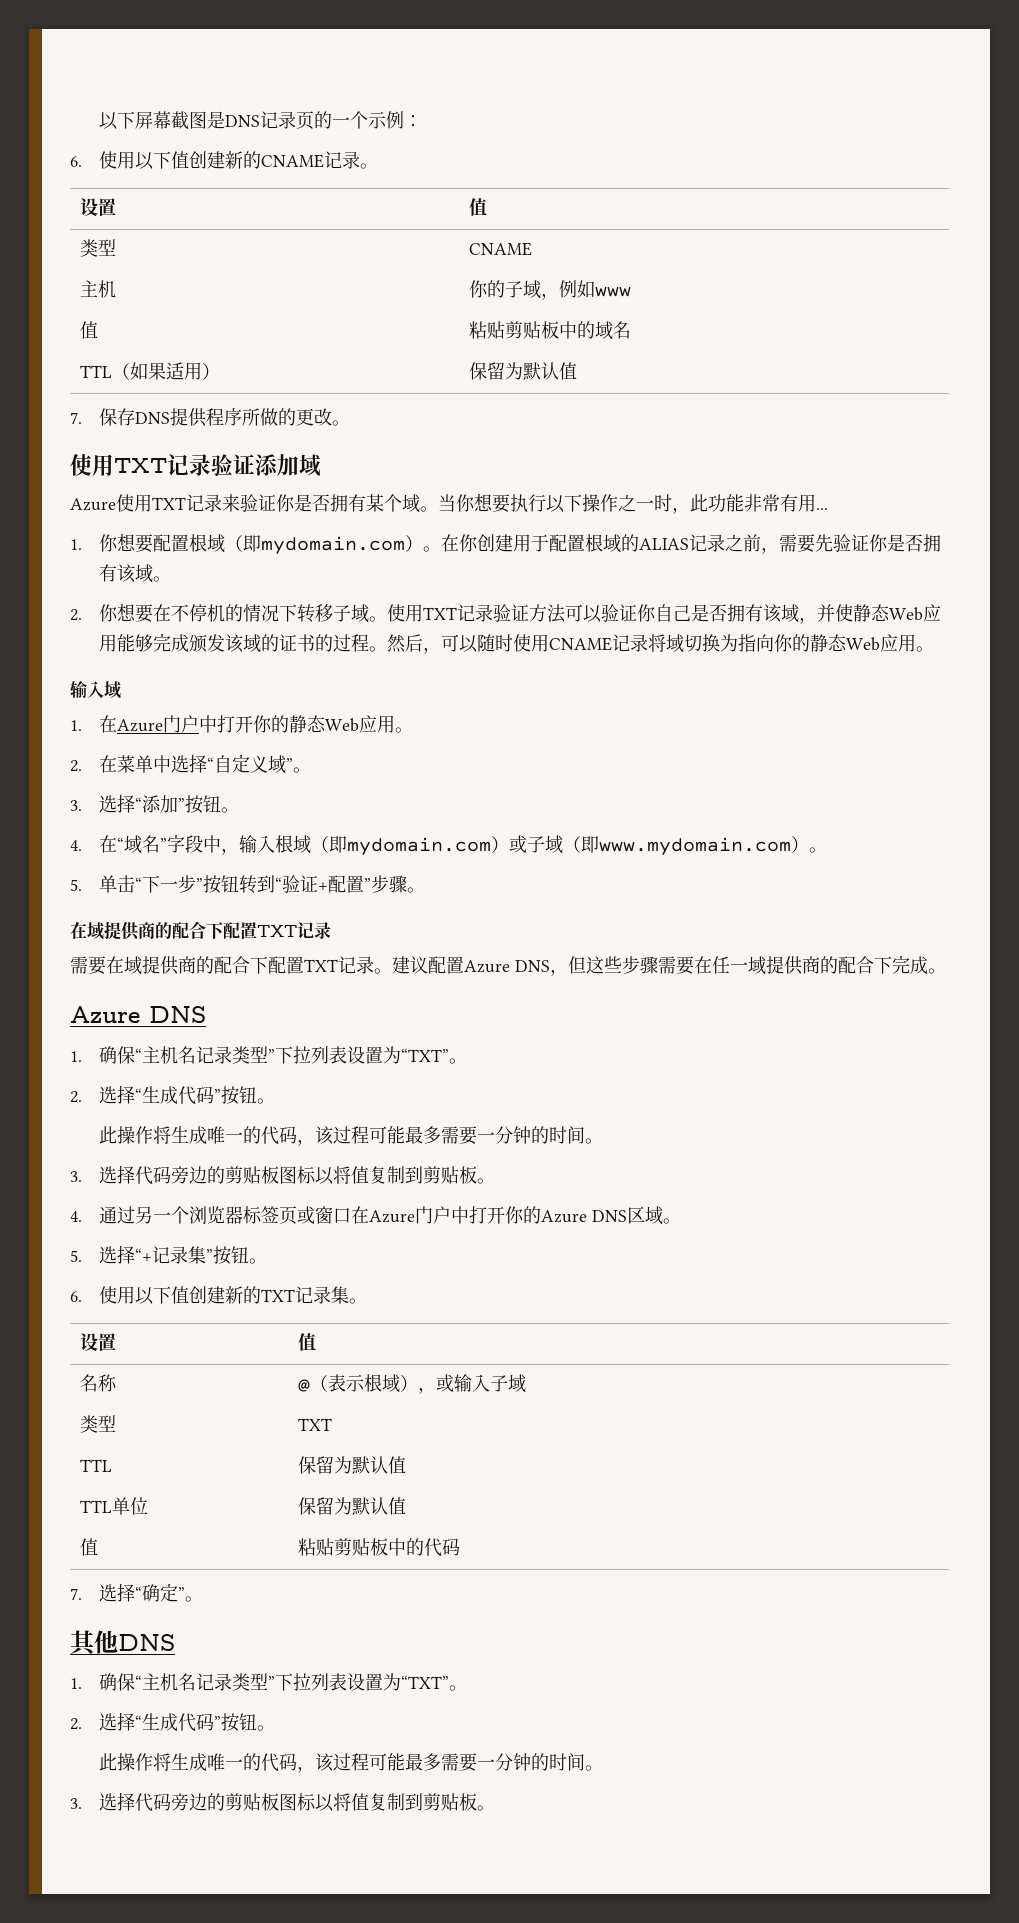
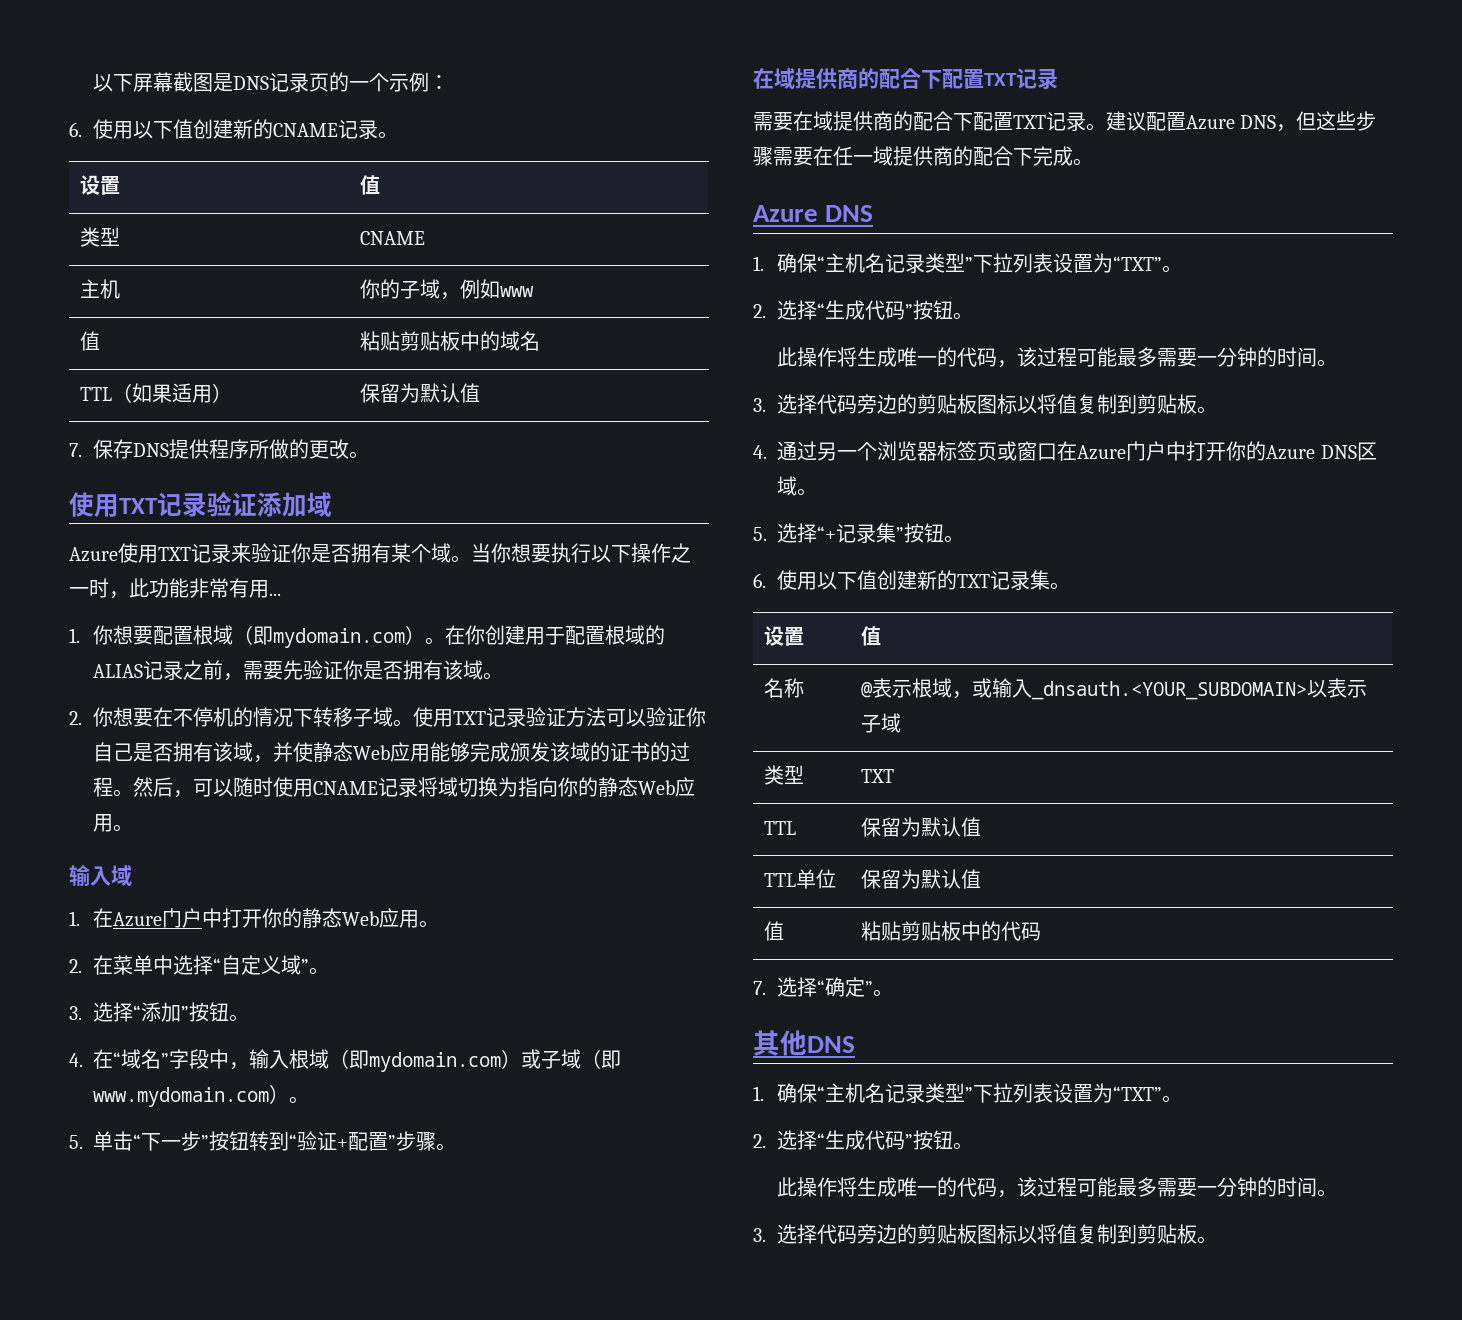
- 名称 | @（表示根域），或输入子域
+ 名称 | @表示根域，或输入_dnsauth.<YOUR_SUBDOMAIN>以表示子域

